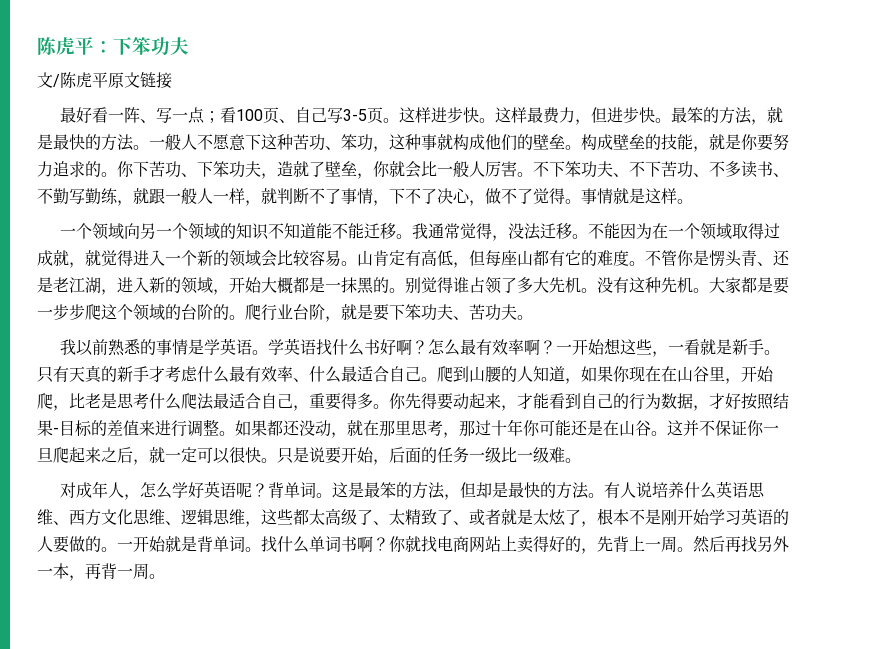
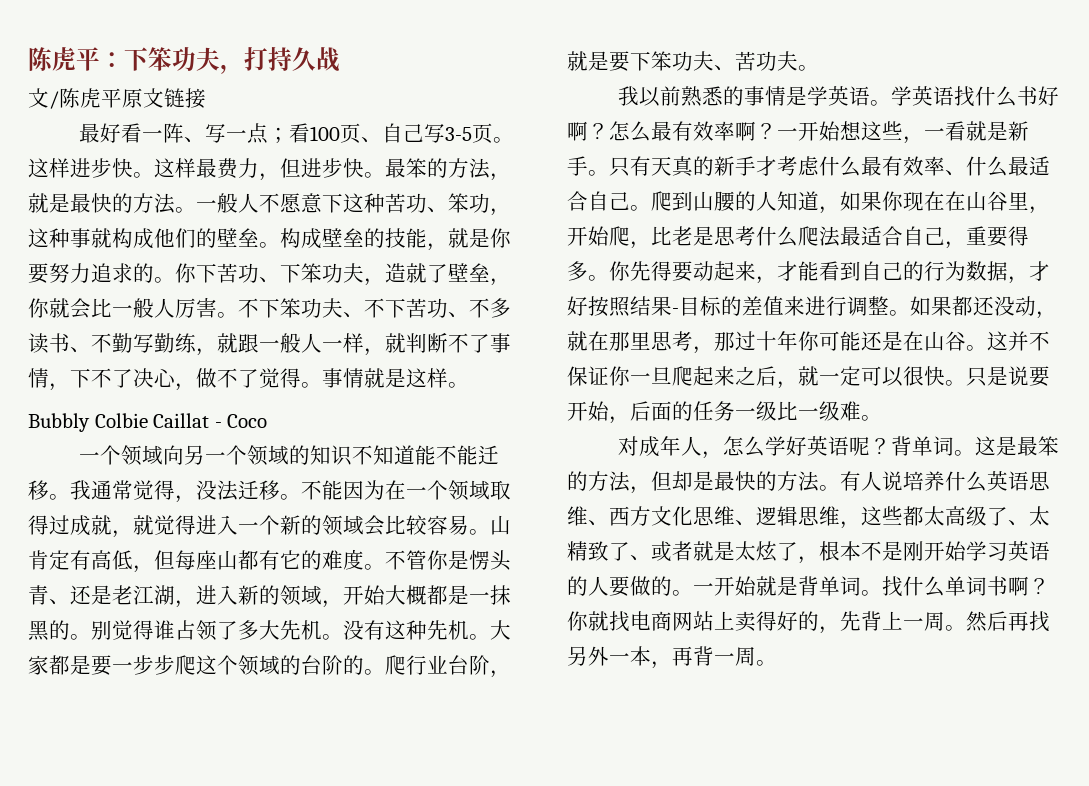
- 陈虎平：下笨功夫
+ 陈虎平：下笨功夫，打持久战
+ Bubbly Colbie Caillat - Coco

